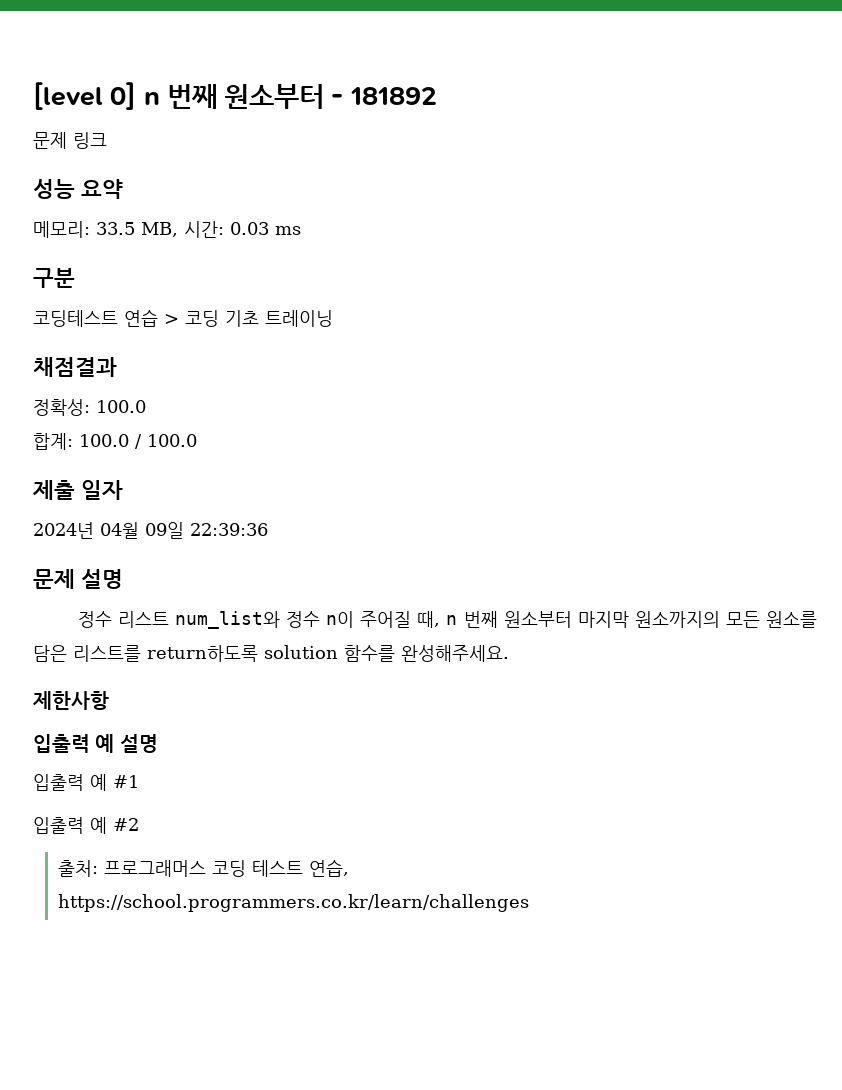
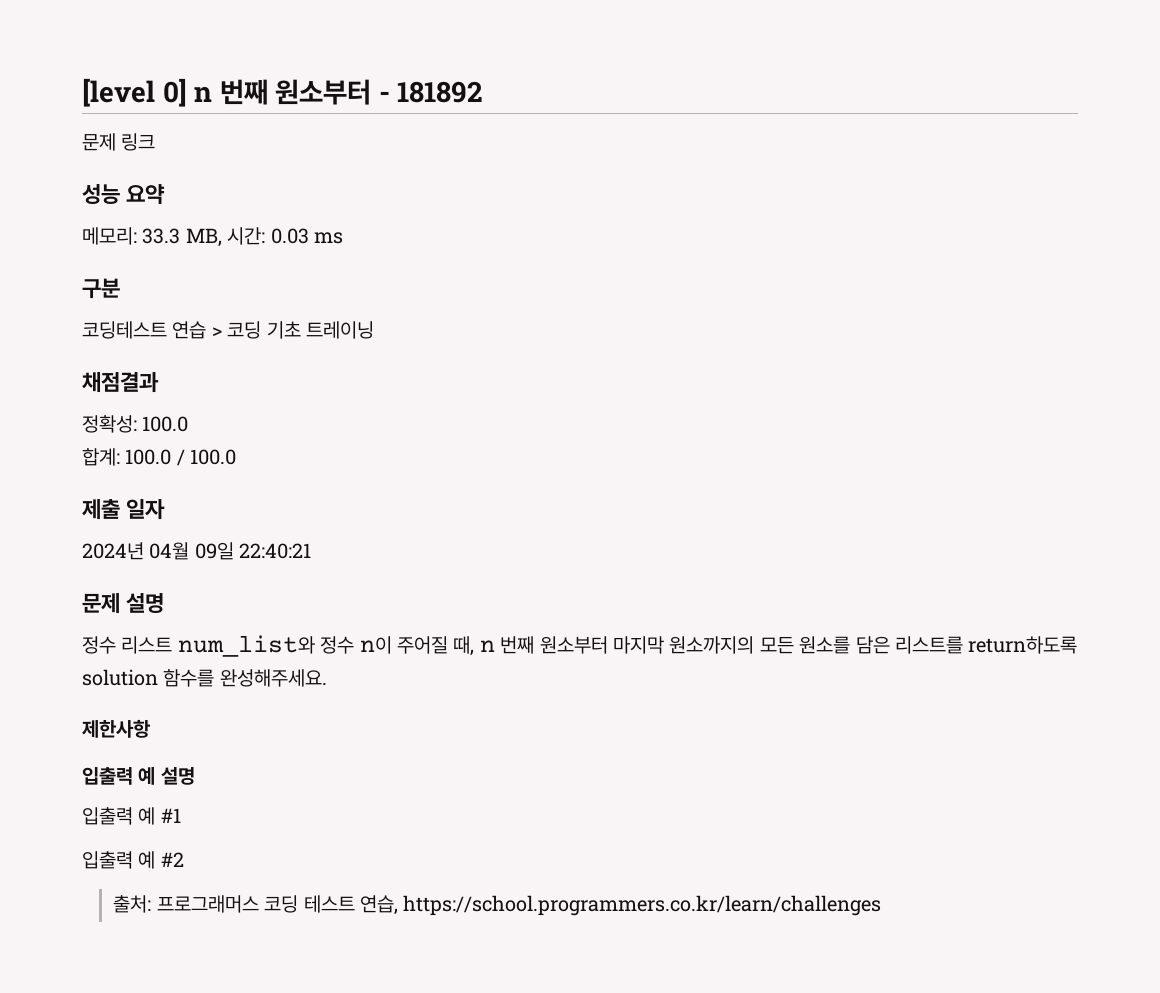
- 메모리: 33.5 MB, 시간: 0.03 ms
+ 메모리: 33.3 MB, 시간: 0.03 ms
- 2024년 04월 09일 22:39:36
+ 2024년 04월 09일 22:40:21

